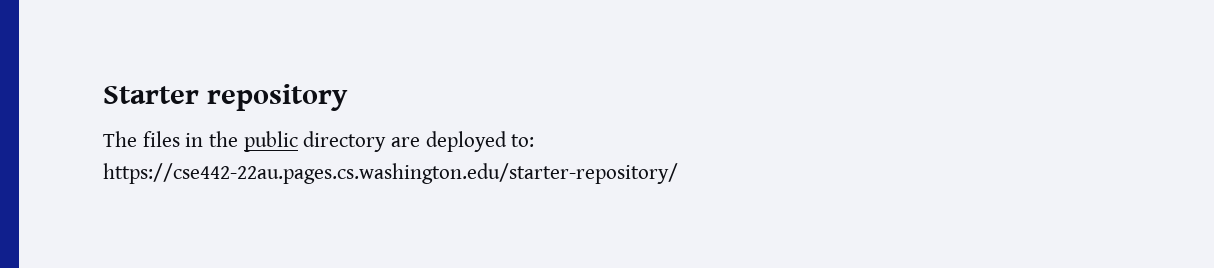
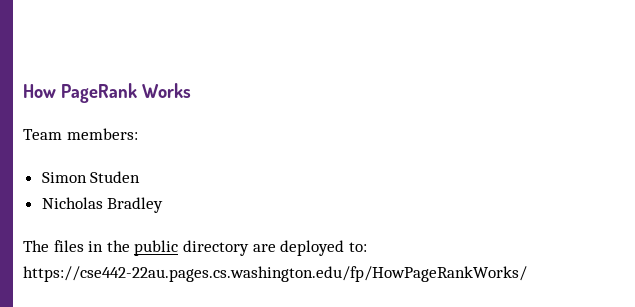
- Starter repository
+ How PageRank Works
+ Team members:
+ Simon Studen
+ Nicholas Bradley
- The files in the public directory are deployed to: https://cse442-22au.pages.cs.washington.edu/starter-repository/
+ The files in the public directory are deployed to: https://cse442-22au.pages.cs.washington.edu/fp/HowPageRankWorks/

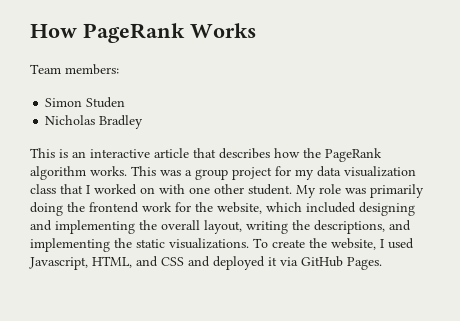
- The files in the public directory are deployed to: https://cse442-22au.pages.cs.washington.edu/fp/HowPageRankWorks/
+ This is an interactive article that describes how the PageRank algorithm works. This was a group project for my data visualization class that I worked on with one other student. My role was primarily doing the frontend work for the website, which included designing and implementing the overall layout, writing the descriptions, and implementing the static visualizations. To create the website, I used Javascript, HTML, and CSS and deployed it via GitHub Pages.

